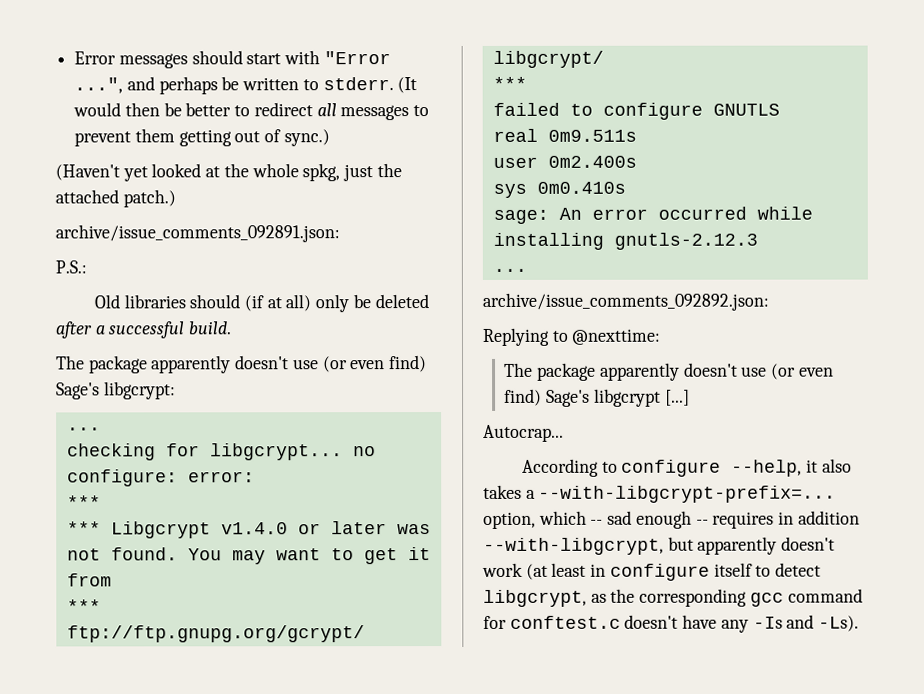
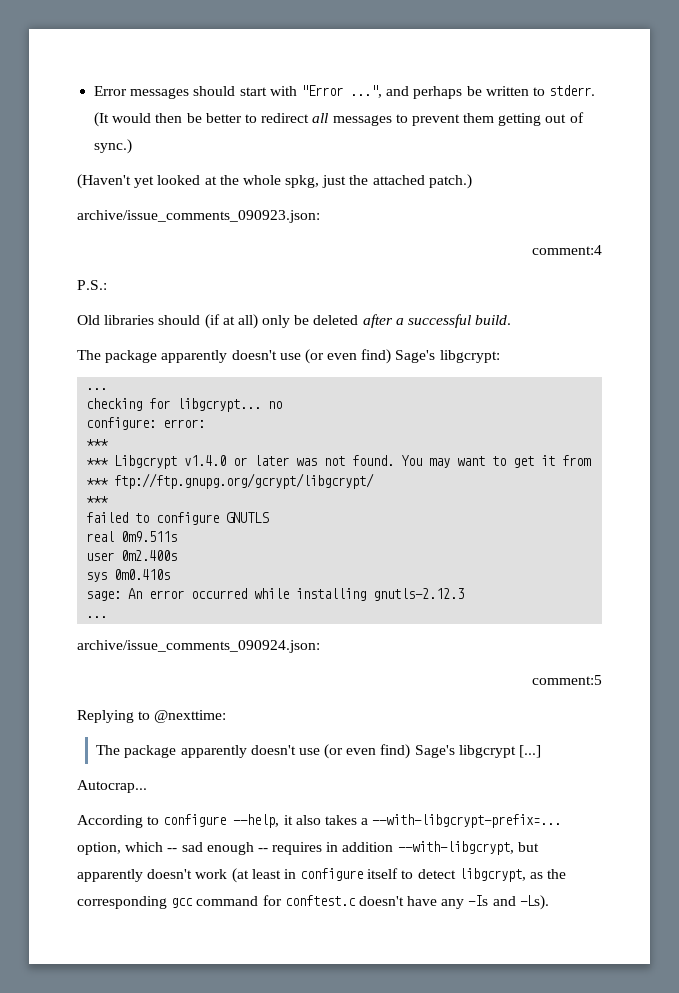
- archive/issue_comments_092891.json:
+ archive/issue_comments_090923.json:
+ comment:4
- archive/issue_comments_092892.json:
+ archive/issue_comments_090924.json:
+ comment:5

